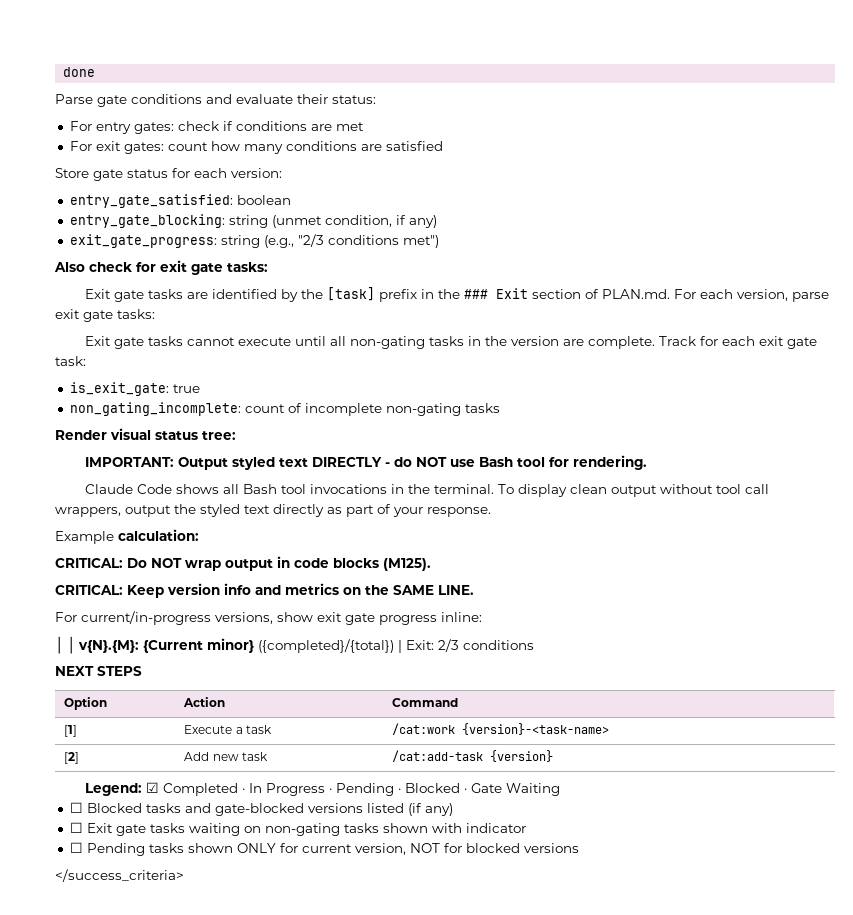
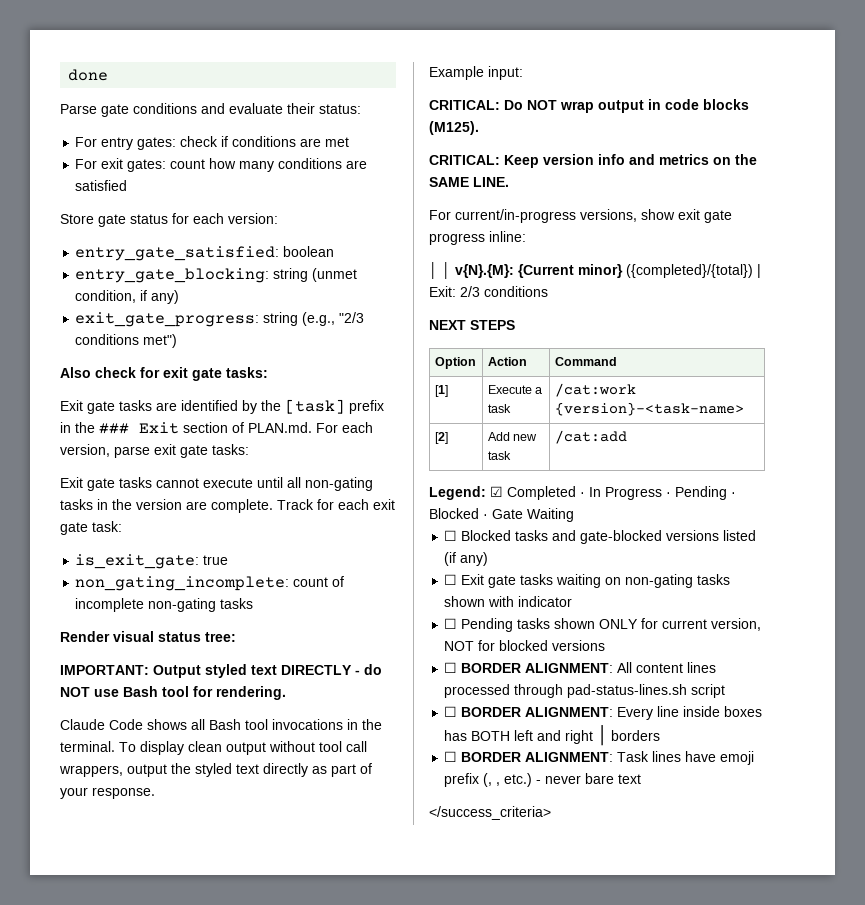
- Example calculation:
+ Example input:
- [2] | Add new task | /cat:add-task {version}
+ [2] | Add new task | /cat:add
+ ☐ BORDER ALIGNMENT: All content lines processed through pad-status-lines.sh script
+ ☐ BORDER ALIGNMENT: Every line inside boxes has BOTH left and right │ borders
+ ☐ BORDER ALIGNMENT: Task lines have emoji prefix (, , etc.) - never bare text

